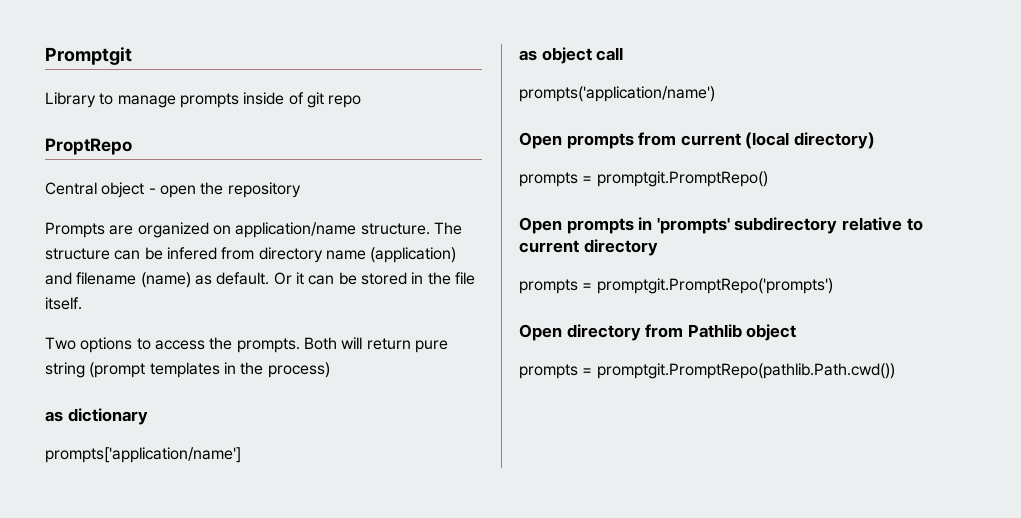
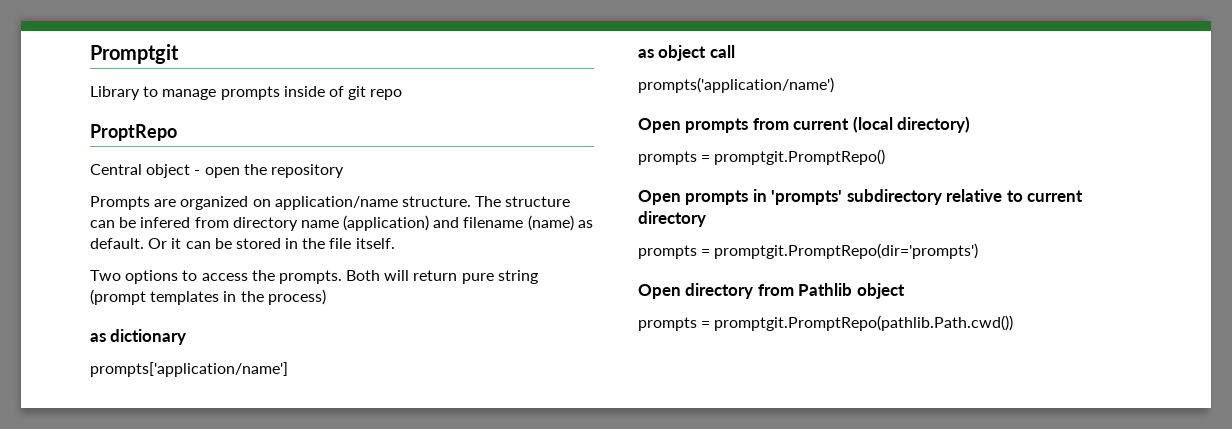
- prompts = promptgit.PromptRepo('prompts')
+ prompts = promptgit.PromptRepo(dir='prompts')

